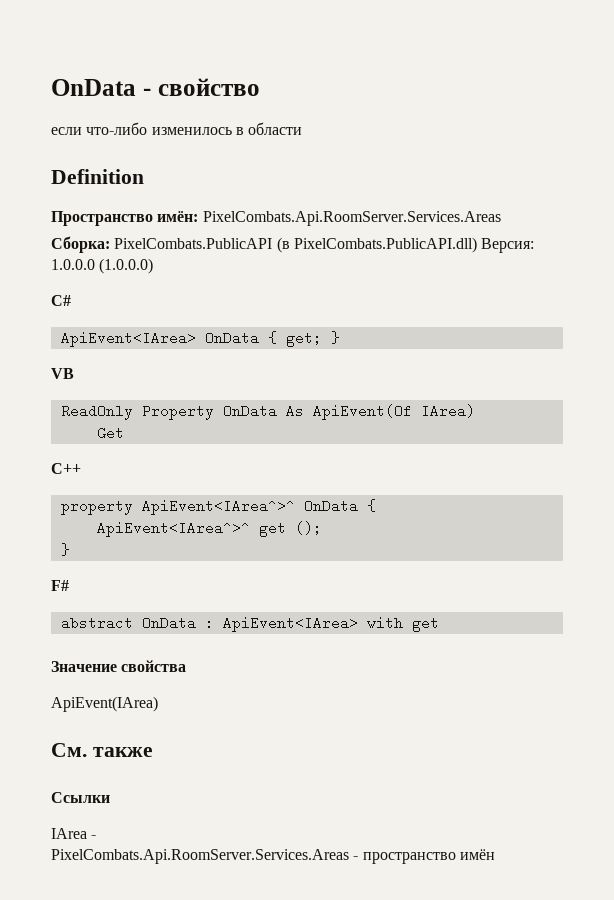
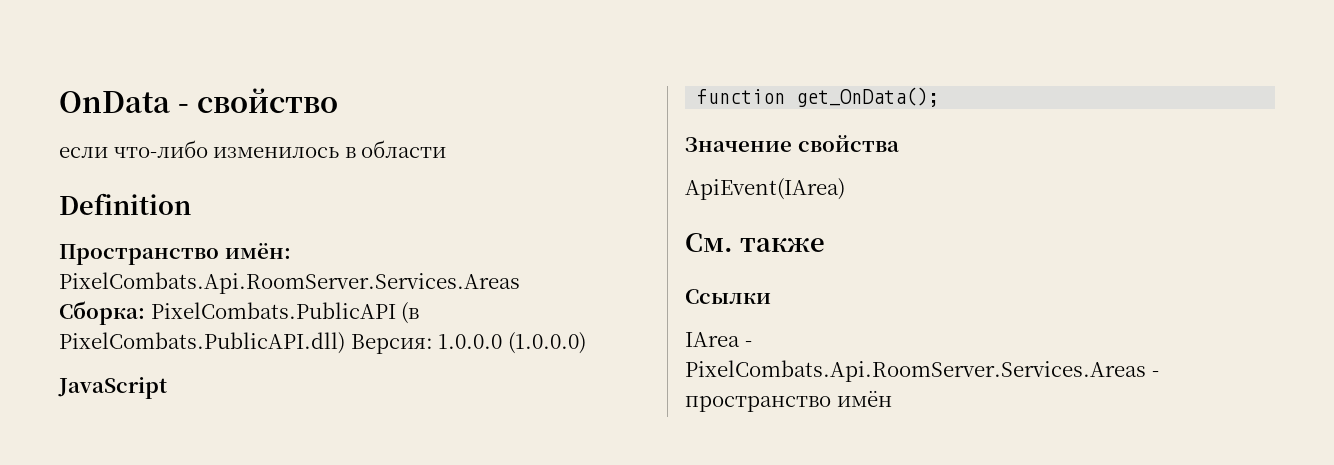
- C#
- ApiEvent<IArea> OnData { get; }
- VB
- ReadOnly Property OnData As ApiEvent(Of IArea)
- Get
- C++
- property ApiEvent<IArea^>^ OnData {
- ApiEvent<IArea^>^ get ();
- }
- F#
- abstract OnData : ApiEvent<IArea> with get
+ JavaScript
+ function get_OnData();

